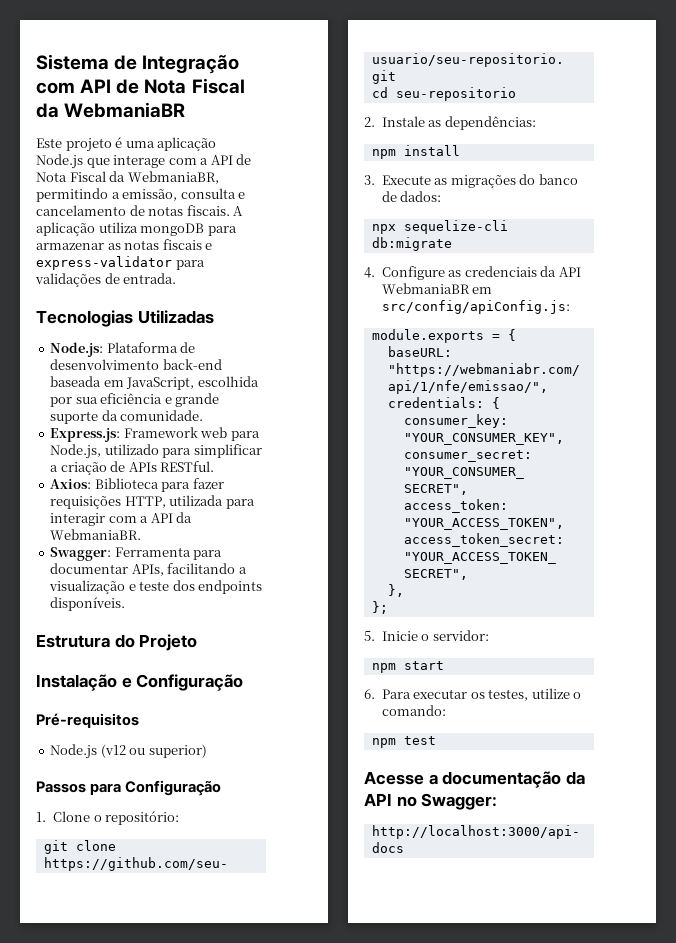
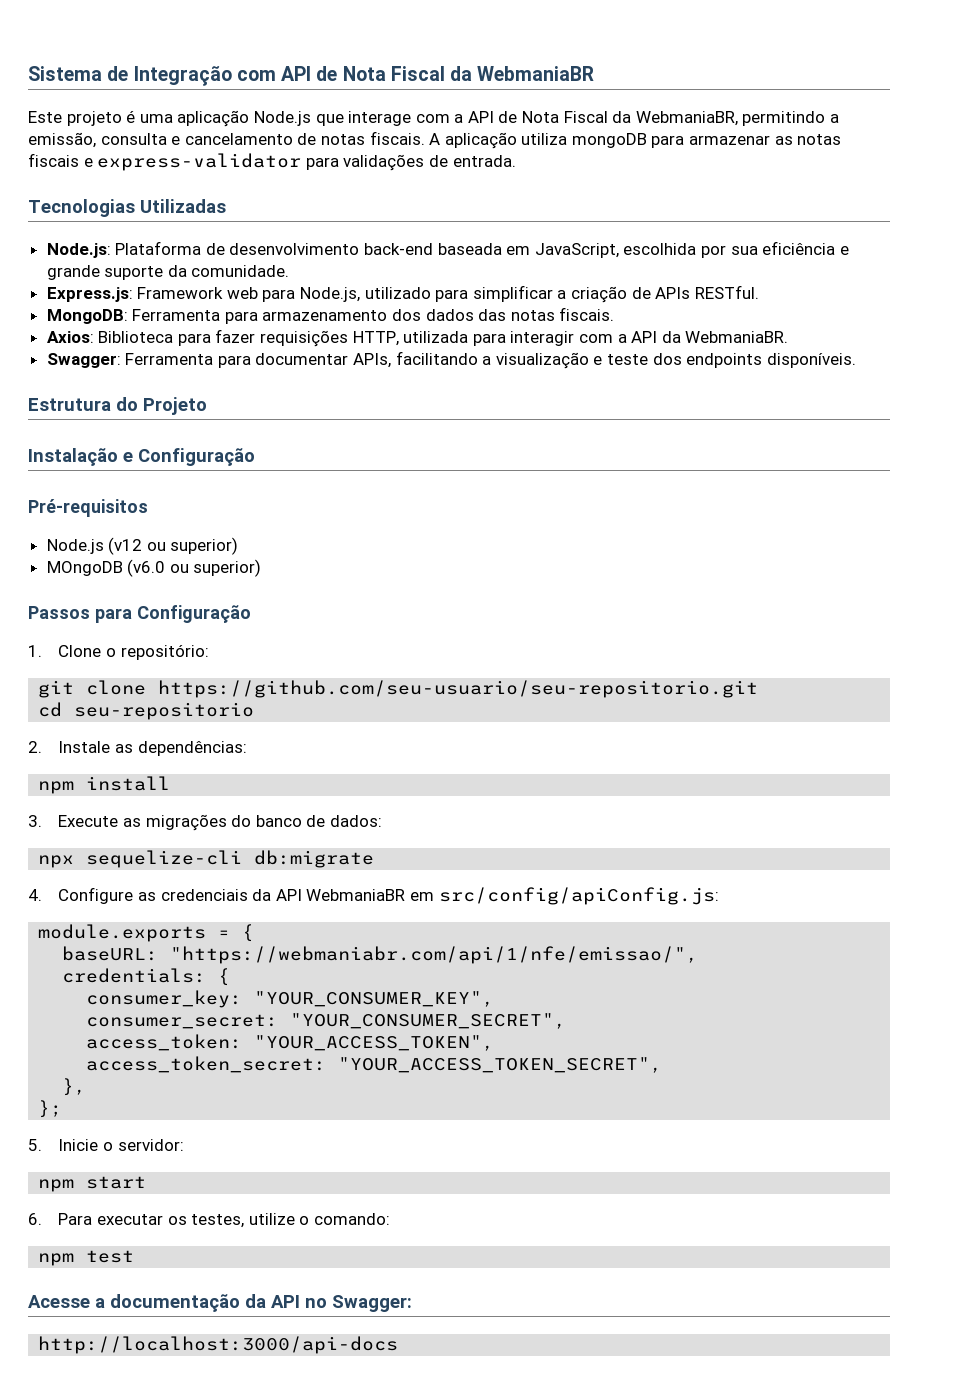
+ MongoDB: Ferramenta para armazenamento dos dados das notas fiscais.
+ MOngoDB (v6.0 ou superior)

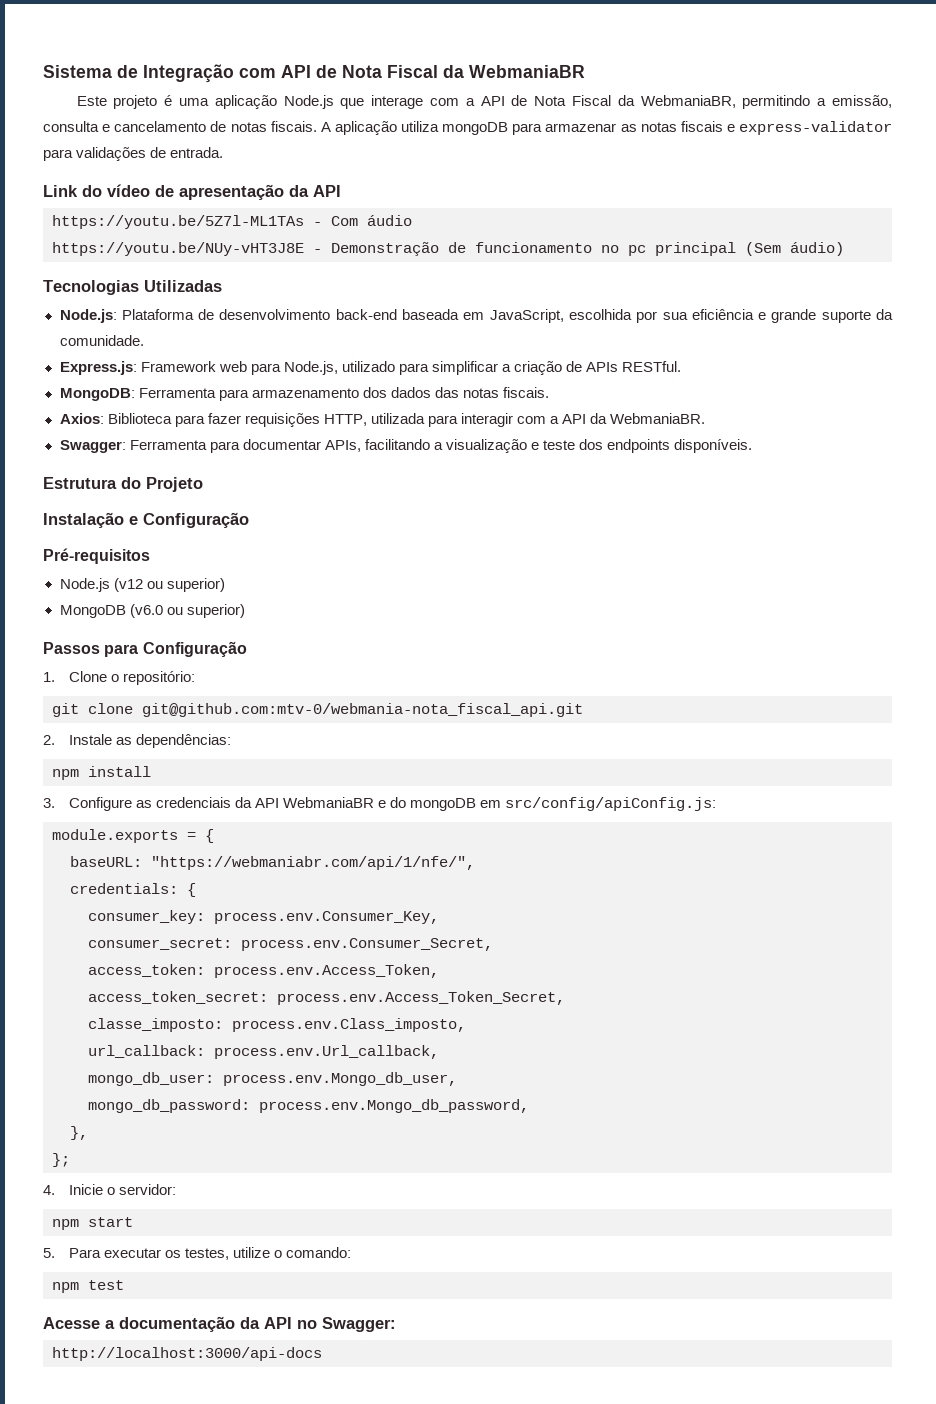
+ Link do vídeo de apresentação da API
+ https://youtu.be/5Z7l-ML1TAs - Com áudio
+ https://youtu.be/NUy-vHT3J8E - Demonstração de funcionamento no pc principal (Sem áudio)
- MOngoDB (v6.0 ou superior)
+ MongoDB (v6.0 ou superior)
- git clone https://github.com/seu-usuario/seu-repositorio.git
- cd seu-repositorio
+ git clone git@github.com:mtv-0/webmania-nota_fiscal_api.git
- 3. Execute as migrações do banco de dados:
- npx sequelize-cli db:migrate
- 4. Configure as credenciais da API WebmaniaBR em src/config/apiConfig.js:
+ 3. Configure as credenciais da API WebmaniaBR e do mongoDB em src/config/apiConfig.js:
- baseURL: "https://webmaniabr.com/api/1/nfe/emissao/",
+ baseURL: "https://webmaniabr.com/api/1/nfe/",
- consumer_key: "YOUR_CONSUMER_KEY",
+ consumer_key: process.env.Consumer_Key,
- consumer_secret: "YOUR_CONSUMER_SECRET",
+ consumer_secret: process.env.Consumer_Secret,
- access_token: "YOUR_ACCESS_TOKEN",
+ access_token: process.env.Access_Token,
- access_token_secret: "YOUR_ACCESS_TOKEN_SECRET",
+ access_token_secret: process.env.Access_Token_Secret,
+ classe_imposto: process.env.Class_imposto,
+ url_callback: process.env.Url_callback,
+ mongo_db_user: process.env.Mongo_db_user,
+ mongo_db_password: process.env.Mongo_db_password,
- 5. Inicie o servidor:
+ 4. Inicie o servidor:
- 6. Para executar os testes, utilize o comando:
+ 5. Para executar os testes, utilize o comando:

